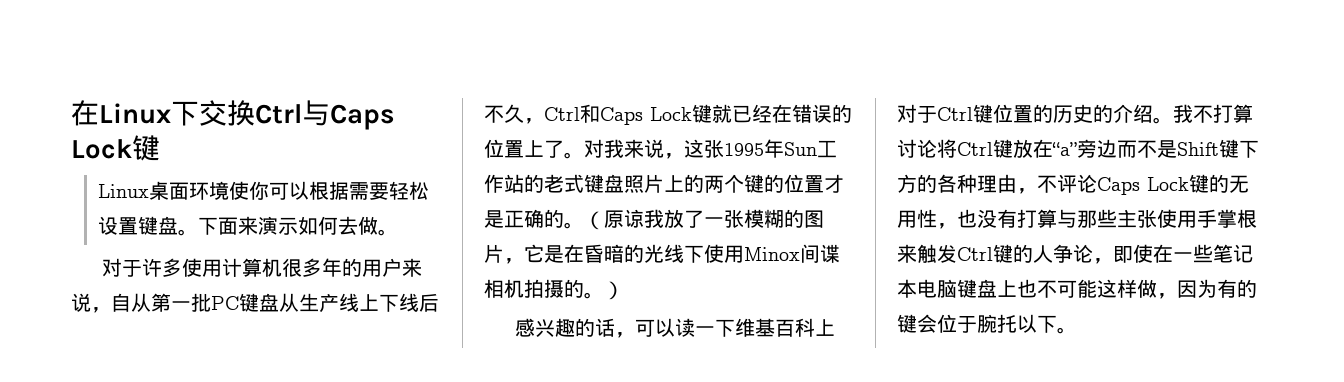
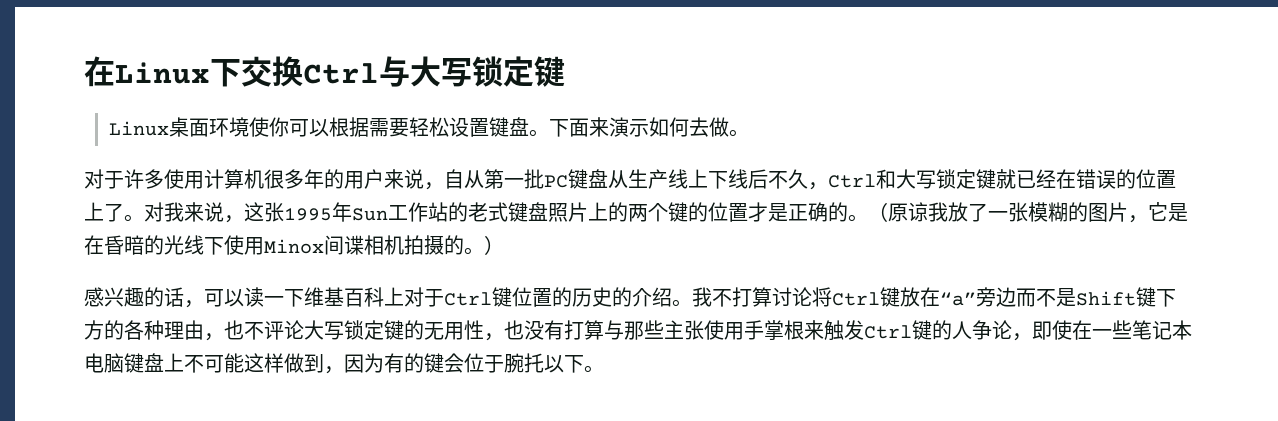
- 在Linux下交换Ctrl与Caps Lock键
+ 在Linux下交换Ctrl与大写锁定键
- 对于许多使用计算机很多年的用户来说，自从第一批PC键盘从生产线上下线后不久，Ctrl和Caps Lock键就已经在错误的位置上了。
+ 对于许多使用计算机很多年的用户来说，自从第一批PC键盘从生产线上下线后不久，Ctrl和大写锁定键就已经在错误的位置上了。
- 我不打算讨论将Ctrl键放在“a”旁边而不是Shift键下方的各种理由，不评论Caps Lock键的无用性，也没有打算与那些主张使用手掌根来触发Ctrl键的人争论，即使在一些笔记本电脑键盘上也不可能这样做，因为有的键会位于腕托以下。
+ 我不打算讨论将Ctrl键放在“a”旁边而不是Shift键下方的各种理由，也不评论大写锁定键的无用性，也没有打算与那些主张使用手掌根来触发Ctrl键的人争论，即使在一些笔记本电脑键盘上不可能这样做到，因为有的键会位于腕托以下。

